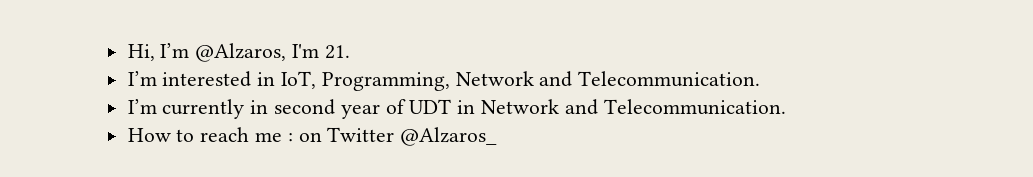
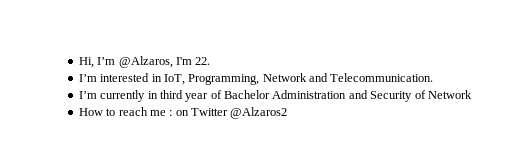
- Hi, I’m @Alzaros, I'm 21.
+ Hi, I’m @Alzaros, I'm 22.
- I’m currently in second year of UDT in Network and Telecommunication.
+ I’m currently in third year of Bachelor Administration and Security of Network
- How to reach me : on Twitter @Alzaros_
+ How to reach me : on Twitter @Alzaros2

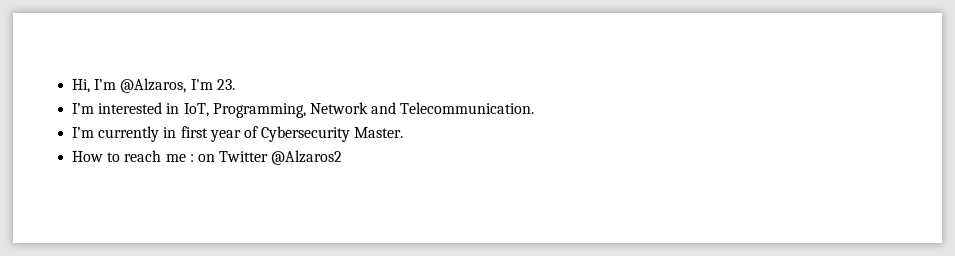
- Hi, I’m @Alzaros, I'm 22.
+ Hi, I’m @Alzaros, I'm 23.
- I’m currently in third year of Bachelor Administration and Security of Network
+ I’m currently in first year of Cybersecurity Master.

